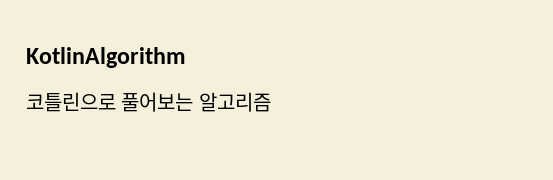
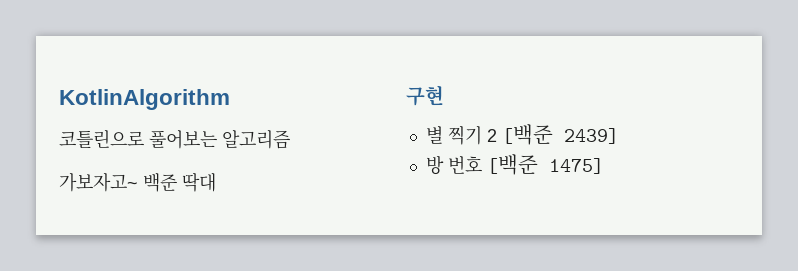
+ 가보자고~ 백준 딱대
+ 구현
+ 별 찍기 2 [백준 2439]
+ 방 번호 [백준 1475]

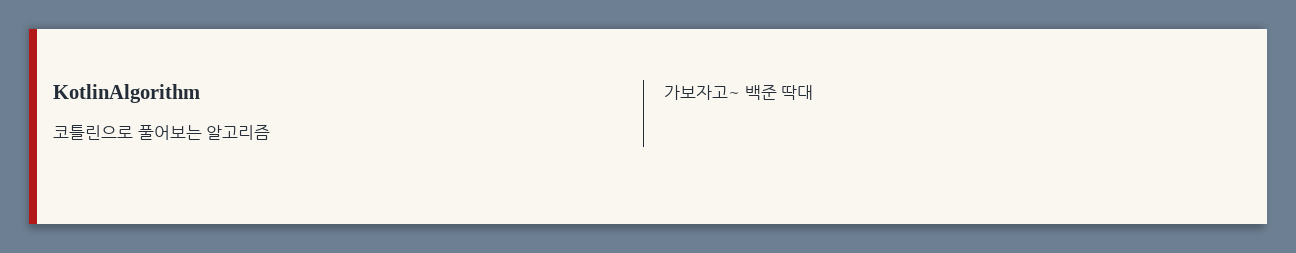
- 구현
- 별 찍기 2 [백준 2439]
- 방 번호 [백준 1475]

